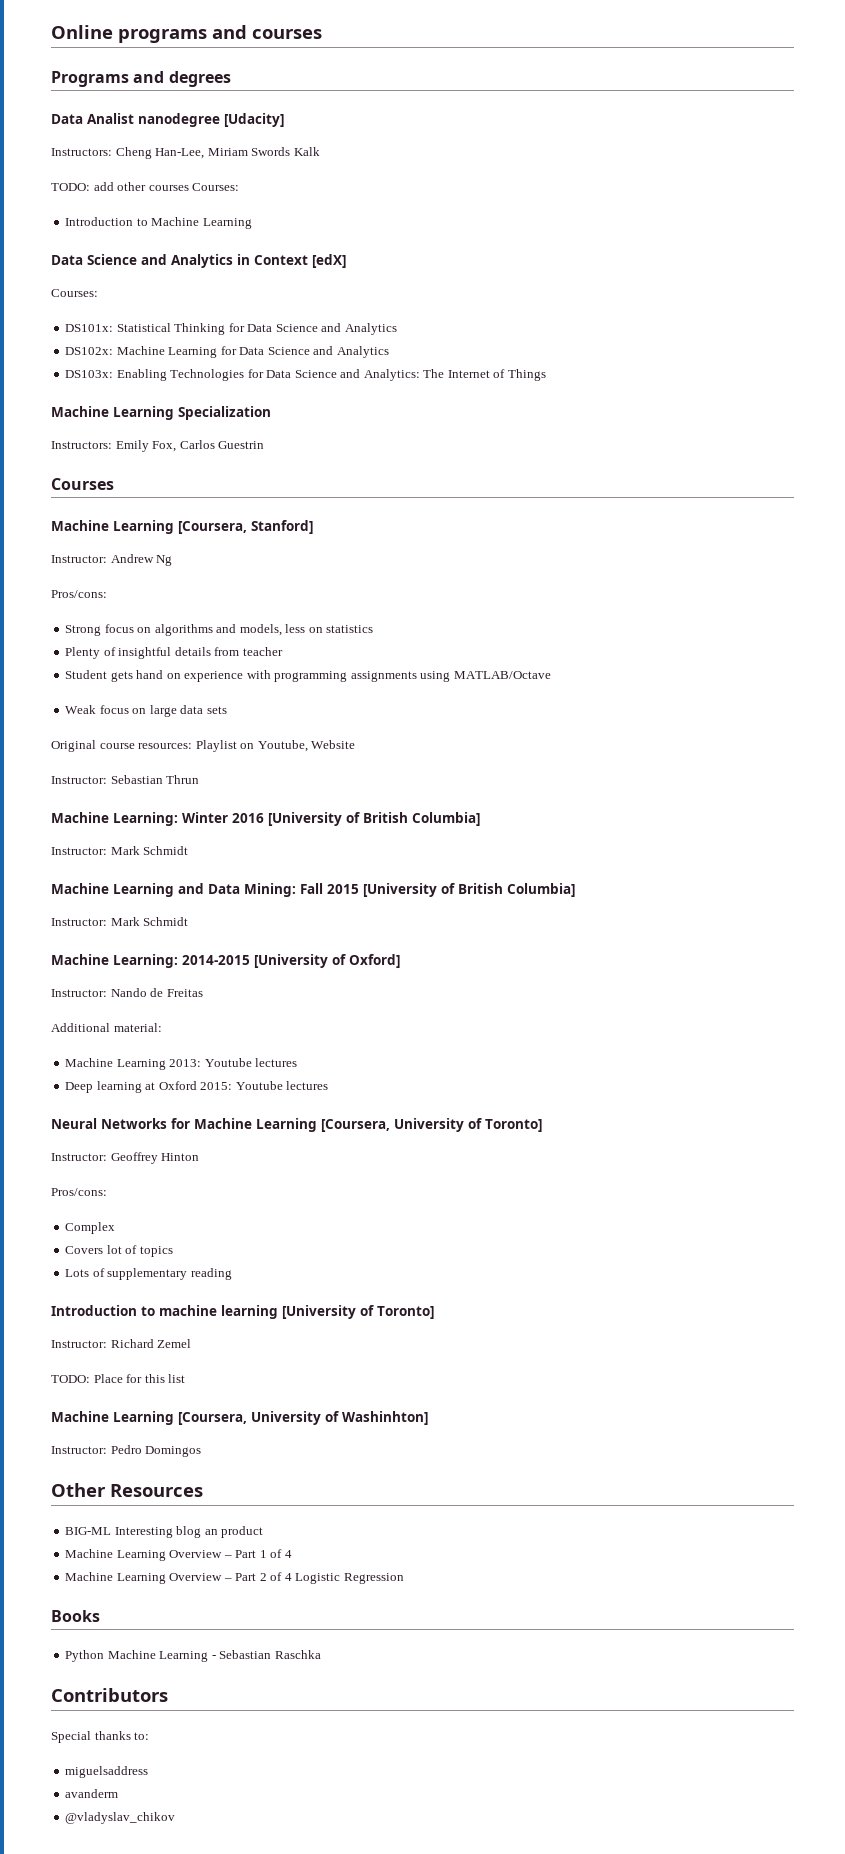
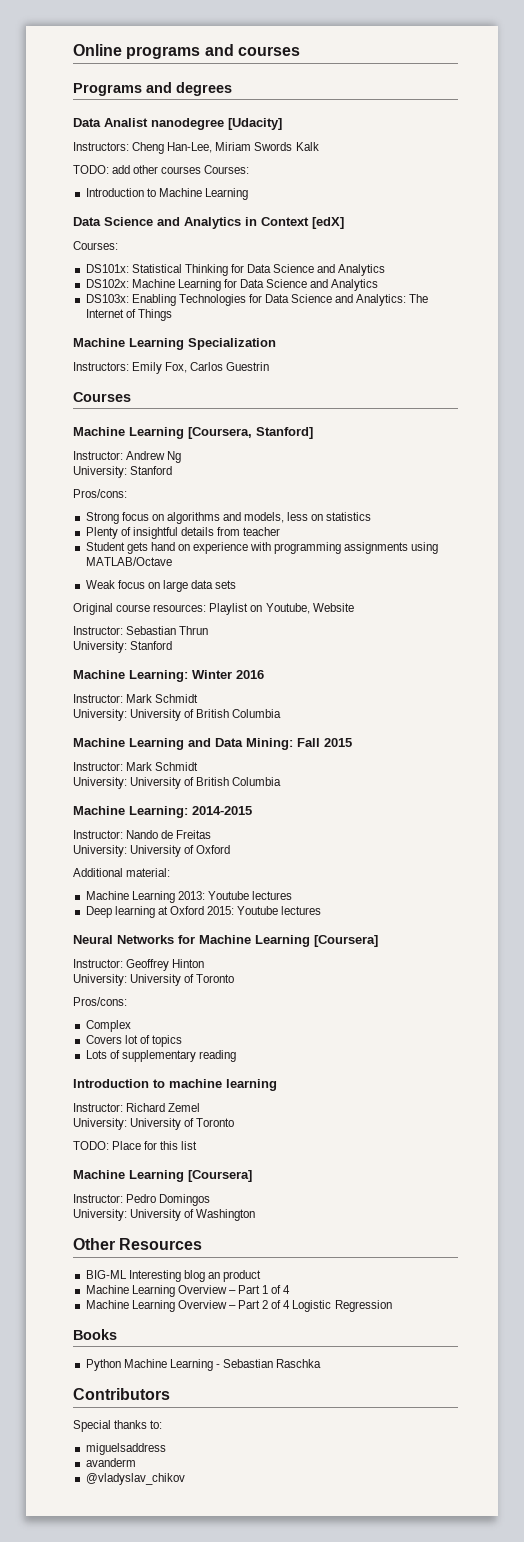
  Instructor: Andrew Ng
+ University: Stanford
  Instructor: Sebastian Thrun
+ University: Stanford
- Machine Learning: Winter 2016 [University of British Columbia]
+ Machine Learning: Winter 2016
  Instructor: Mark Schmidt
+ University: University of British Columbia
- Machine Learning and Data Mining: Fall 2015 [University of British Columbia]
+ Machine Learning and Data Mining: Fall 2015
  Instructor: Mark Schmidt
+ University: University of British Columbia
- Machine Learning: 2014-2015 [University of Oxford]
+ Machine Learning: 2014-2015
+ University: University of Oxford
- Neural Networks for Machine Learning [Coursera, University of Toronto]
+ Neural Networks for Machine Learning [Coursera]
  Instructor: Geoffrey Hinton
+ University: University of Toronto
- Introduction to machine learning [University of Toronto]
+ Introduction to machine learning
  Instructor: Richard Zemel
+ University: University of Toronto
  TODO: Place for this list
- Machine Learning [Coursera, University of Washinhton]
+ Machine Learning [Coursera]
+ University: University of Washington

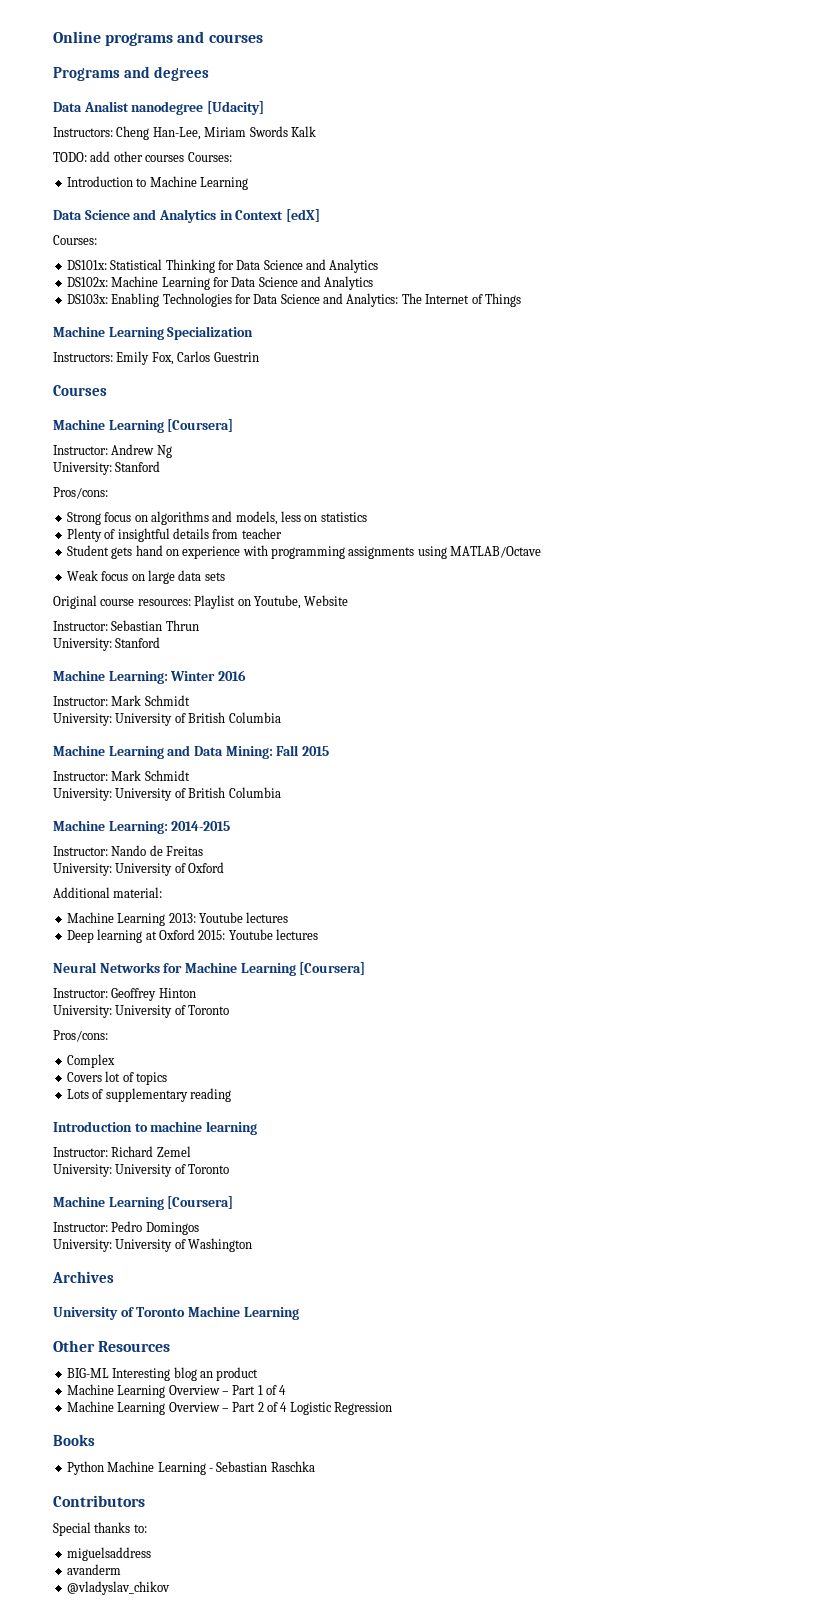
  Courses
- Machine Learning [Coursera, Stanford]
+ Machine Learning [Coursera]
- TODO: Place for this list
+ Archives
+ University of Toronto Machine Learning

